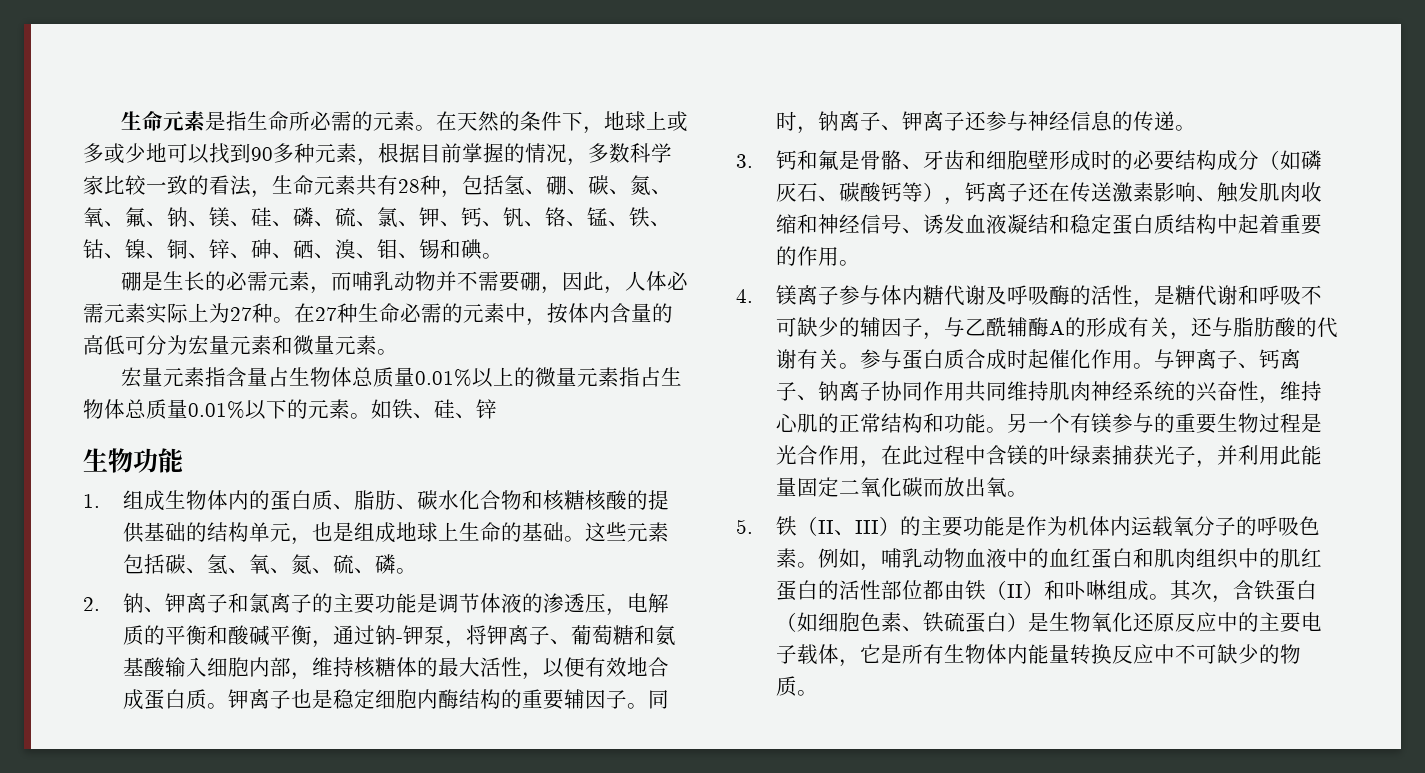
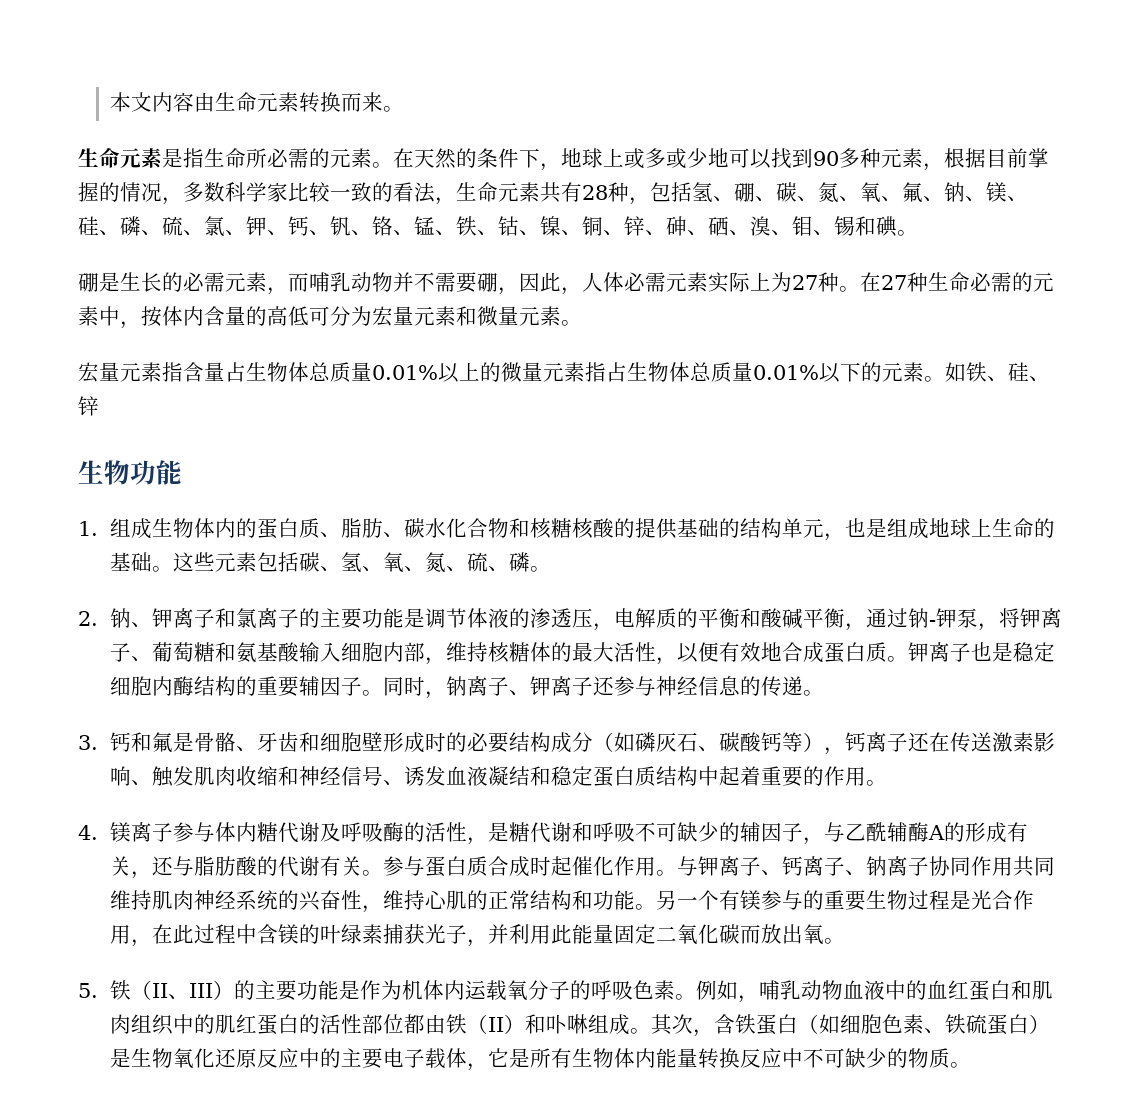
+ 本文内容由生命元素转换而来。

